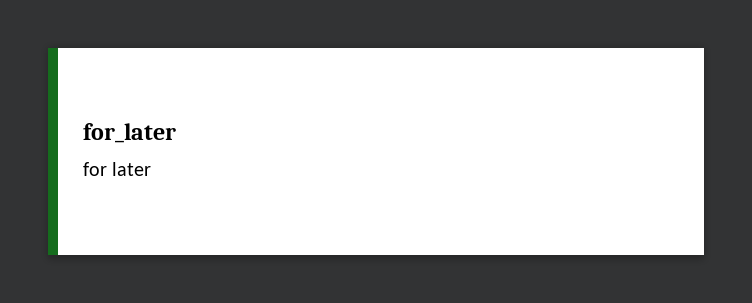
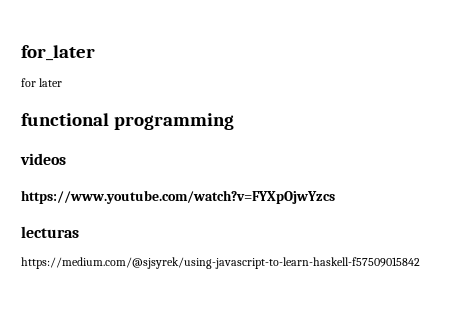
+ functional programming
+ videos
+ https://www.youtube.com/watch?v=FYXpOjwYzcs
+ lecturas
+ https://medium.com/@sjsyrek/using-javascript-to-learn-haskell-f57509015842

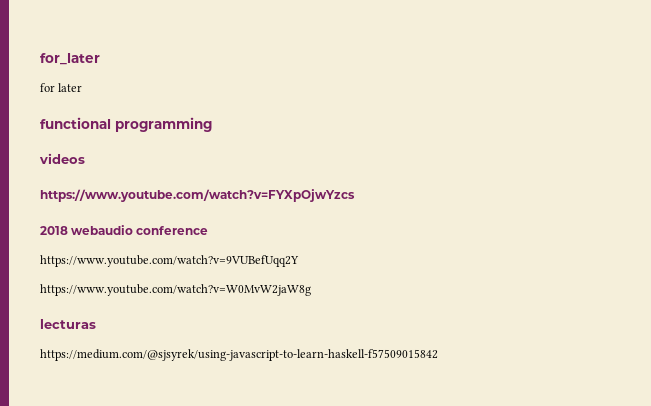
+ 2018 webaudio conference
+ https://www.youtube.com/watch?v=9VUBefUqq2Y
+ https://www.youtube.com/watch?v=W0MvW2jaW8g

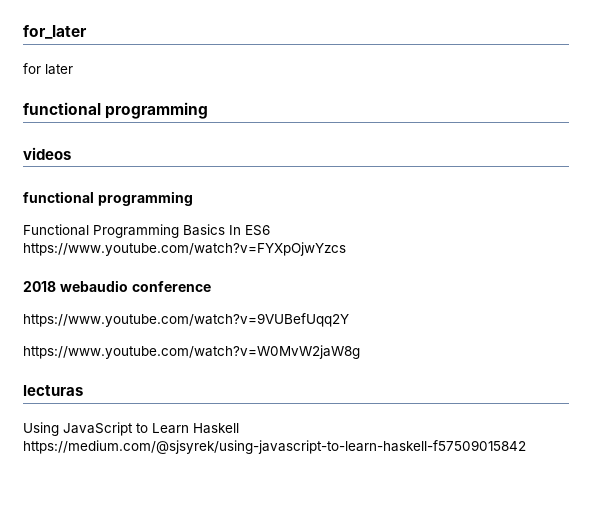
  videos
- https://www.youtube.com/watch?v=FYXpOjwYzcs
+ functional programming
+ Functional Programming Basics In ES6 https://www.youtube.com/watch?v=FYXpOjwYzcs
- https://medium.com/@sjsyrek/using-javascript-to-learn-haskell-f57509015842
+ Using JavaScript to Learn Haskell https://medium.com/@sjsyrek/using-javascript-to-learn-haskell-f57509015842

